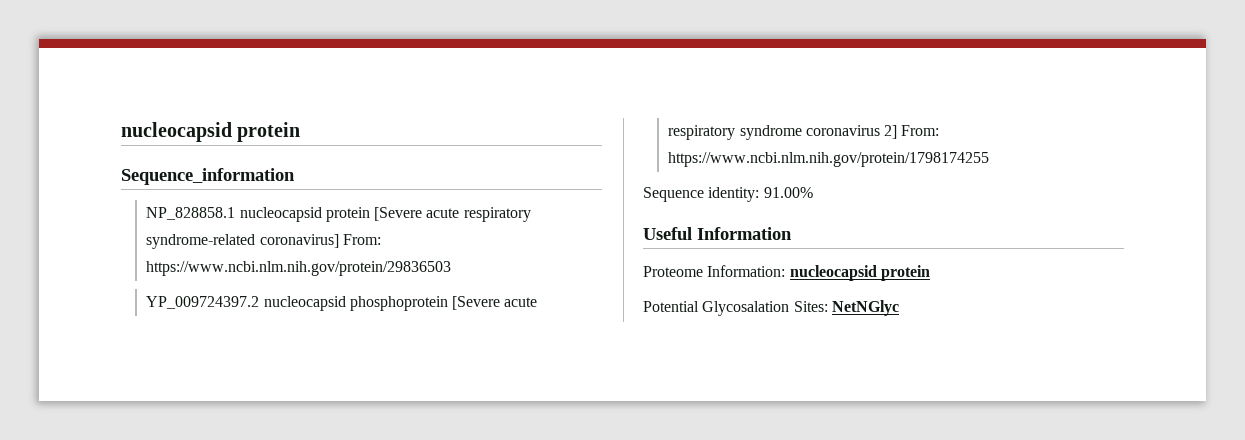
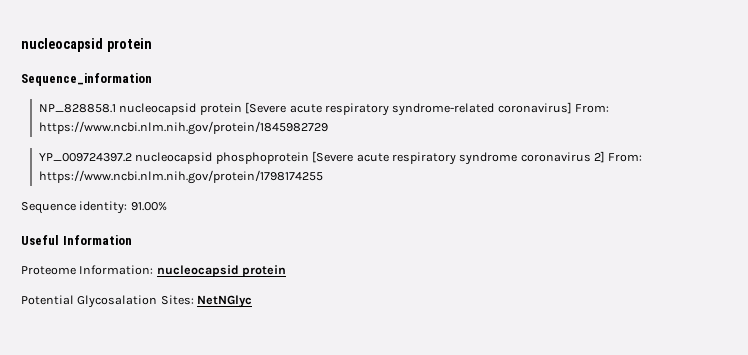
- NP_828858.1 nucleocapsid protein [Severe acute respiratory syndrome-related coronavirus] From: https://www.ncbi.nlm.nih.gov/protein/29836503
+ NP_828858.1 nucleocapsid protein [Severe acute respiratory syndrome-related coronavirus] From: https://www.ncbi.nlm.nih.gov/protein/1845982729

